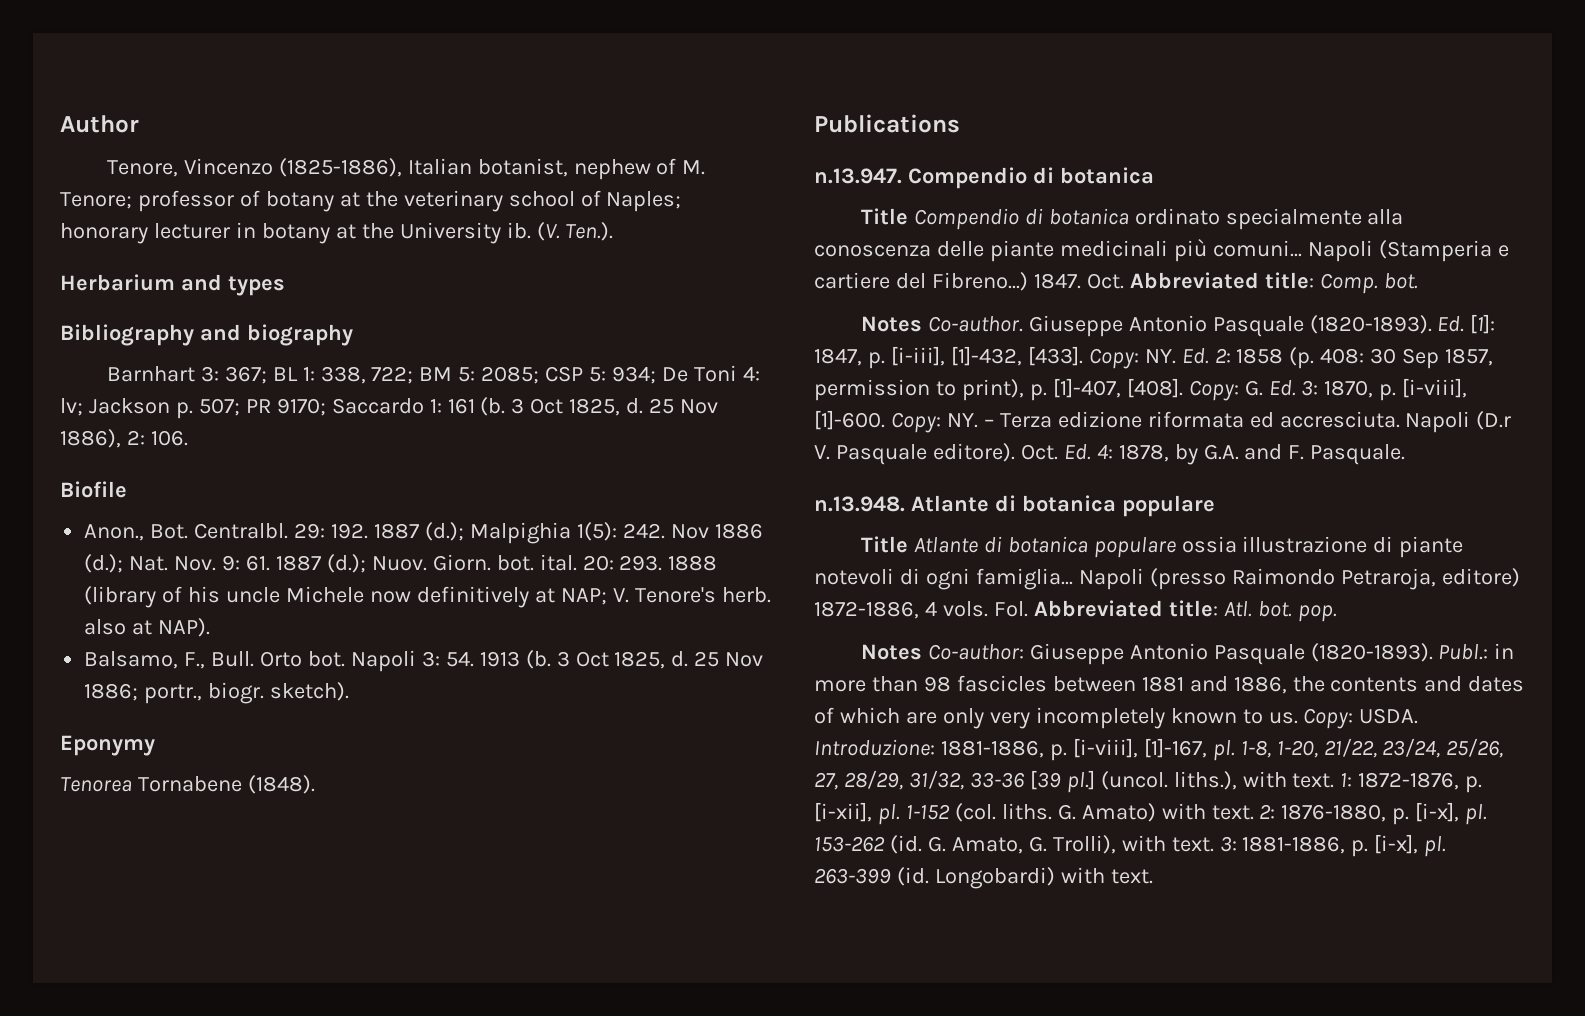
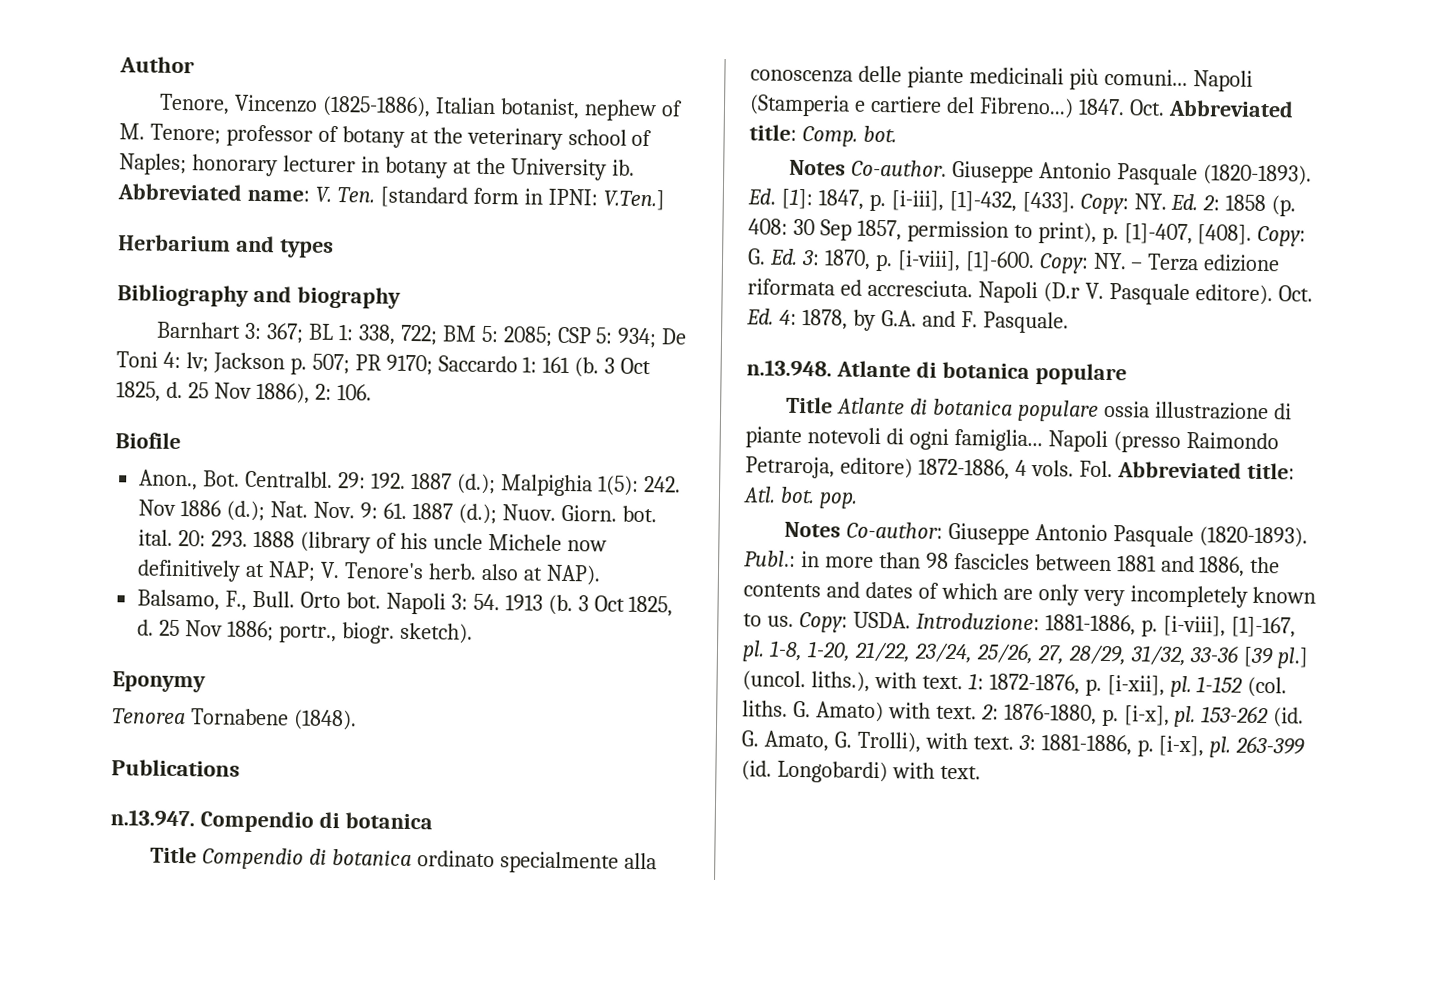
- (V. Ten.).
+ Abbreviated name: V. Ten. [standard form in IPNI: V.Ten.]

